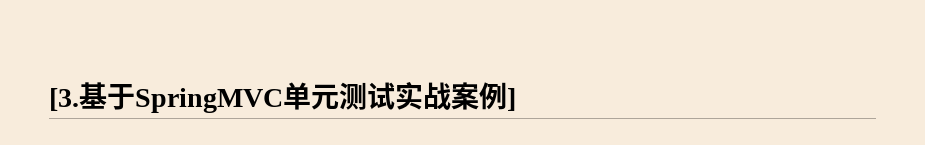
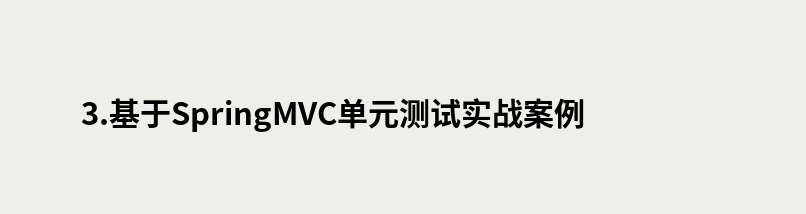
- [3.基于SpringMVC单元测试实战案例]
+ 3.基于SpringMVC单元测试实战案例

